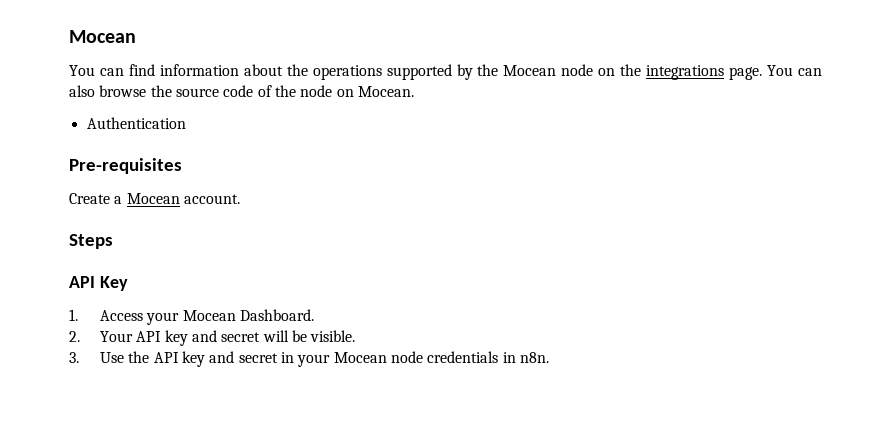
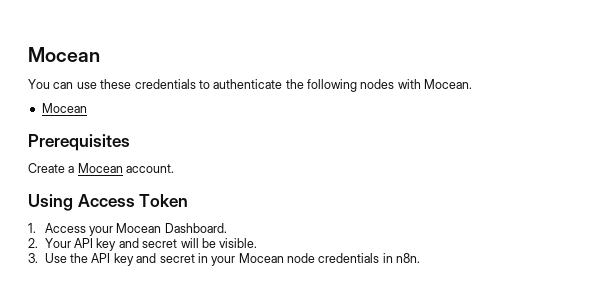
- You can find information about the operations supported by the Mocean node on the integrations page. You can also browse the source code of the node on Mocean.
- Authentication
- Pre-requisites
+ You can use these credentials to authenticate the following nodes with Mocean.
+ Mocean
+ Prerequisites
- Steps
- API Key
+ Using Access Token

